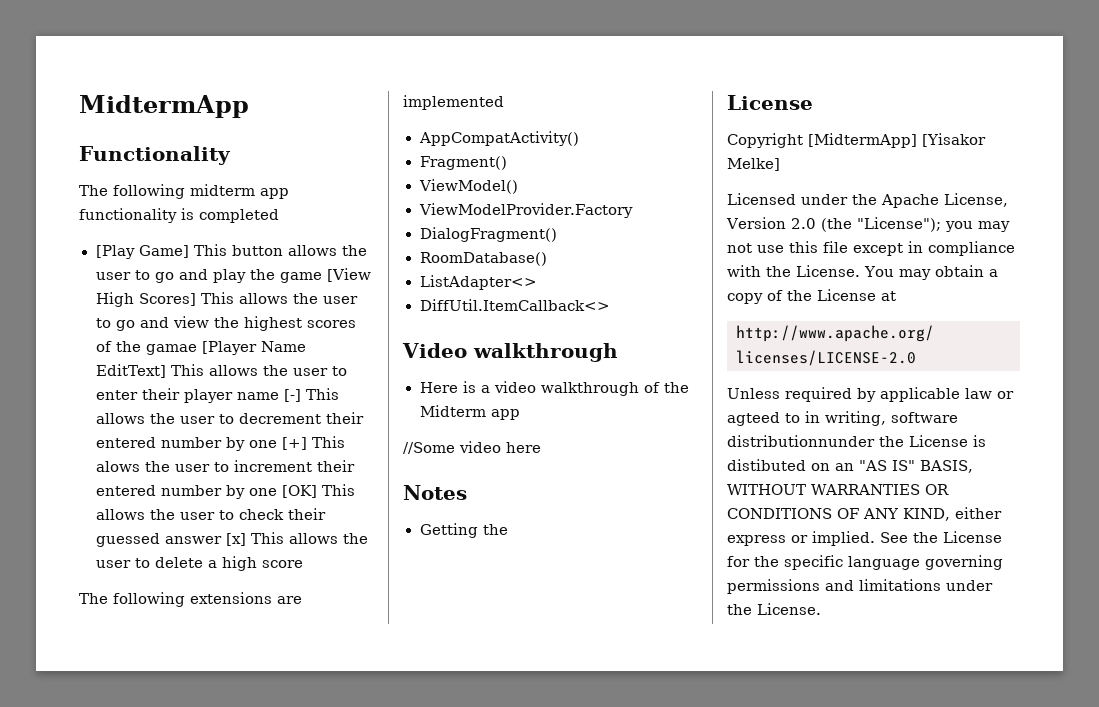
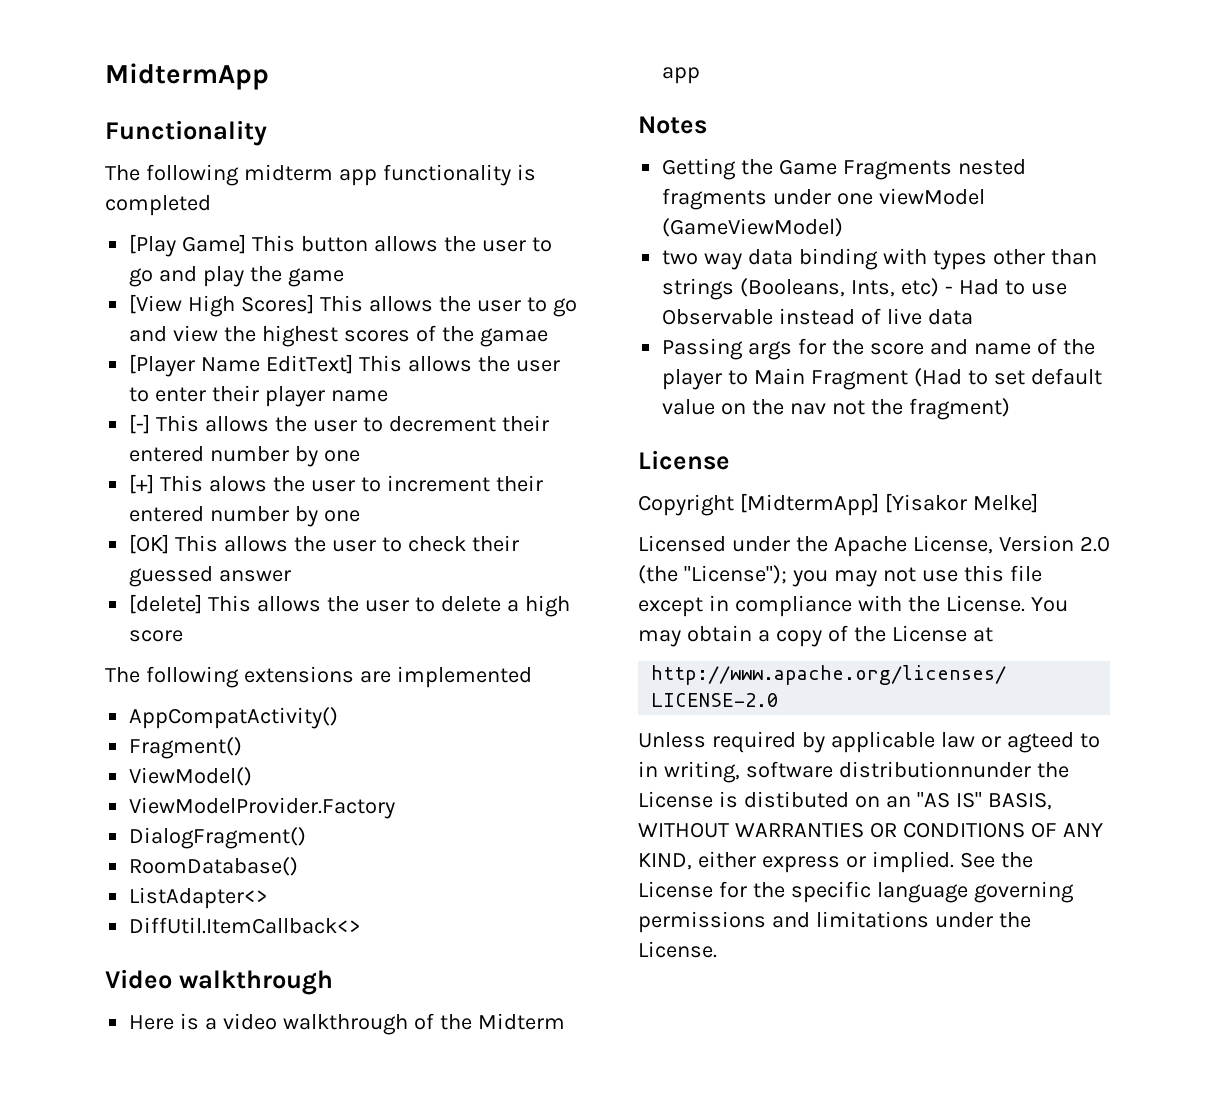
- [Play Game] This button allows the user to go and play the game [View High Scores] This allows the user to go and view the highest scores of the gamae [Player Name EditText] This allows the user to enter their player name [-] This allows the user to decrement their entered number by one [+] This alows the user to increment their entered number by one [OK] This allows the user to check their guessed answer [x] This allows the user to delete a high score
+ [Play Game] This button allows the user to go and play the game
+ [View High Scores] This allows the user to go and view the highest scores of the gamae
+ [Player Name EditText] This allows the user to enter their player name
+ [-] This allows the user to decrement their entered number by one
+ [+] This alows the user to increment their entered number by one
+ [OK] This allows the user to check their guessed answer
+ [delete] This allows the user to delete a high score
- //Some video here
- Getting the
+ Getting the Game Fragments nested fragments under one viewModel (GameViewModel)
+ two way data binding with types other than strings (Booleans, Ints, etc) - Had to use Observable instead of live data
+ Passing args for the score and name of the player to Main Fragment (Had to set default value on the nav not the fragment)

